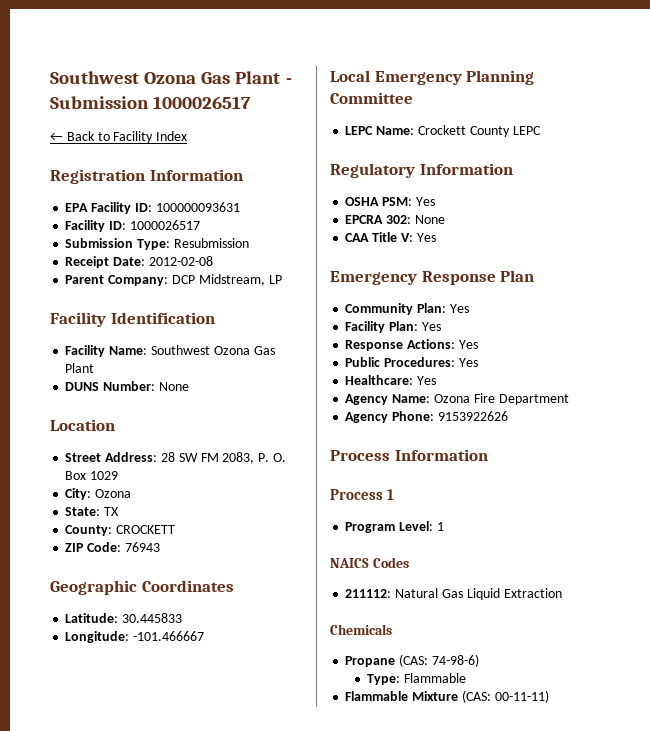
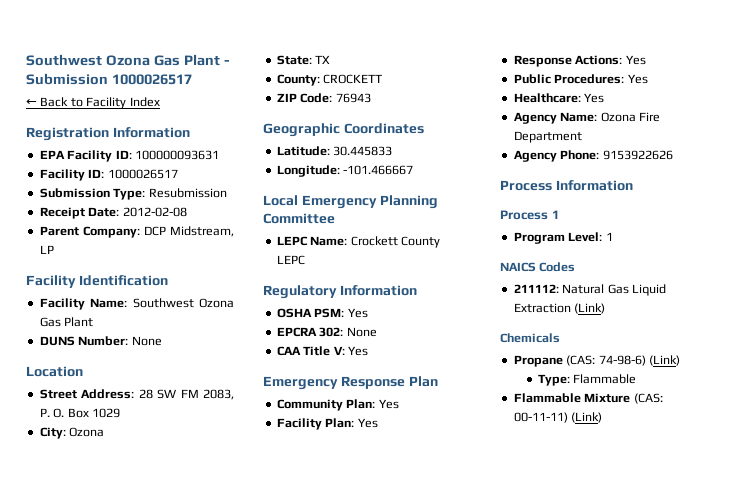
- 211112: Natural Gas Liquid Extraction
+ 211112: Natural Gas Liquid Extraction (Link)
- Propane (CAS: 74-98-6)
+ Propane (CAS: 74-98-6) (Link)
- Flammable Mixture (CAS: 00-11-11)
+ Flammable Mixture (CAS: 00-11-11) (Link)

